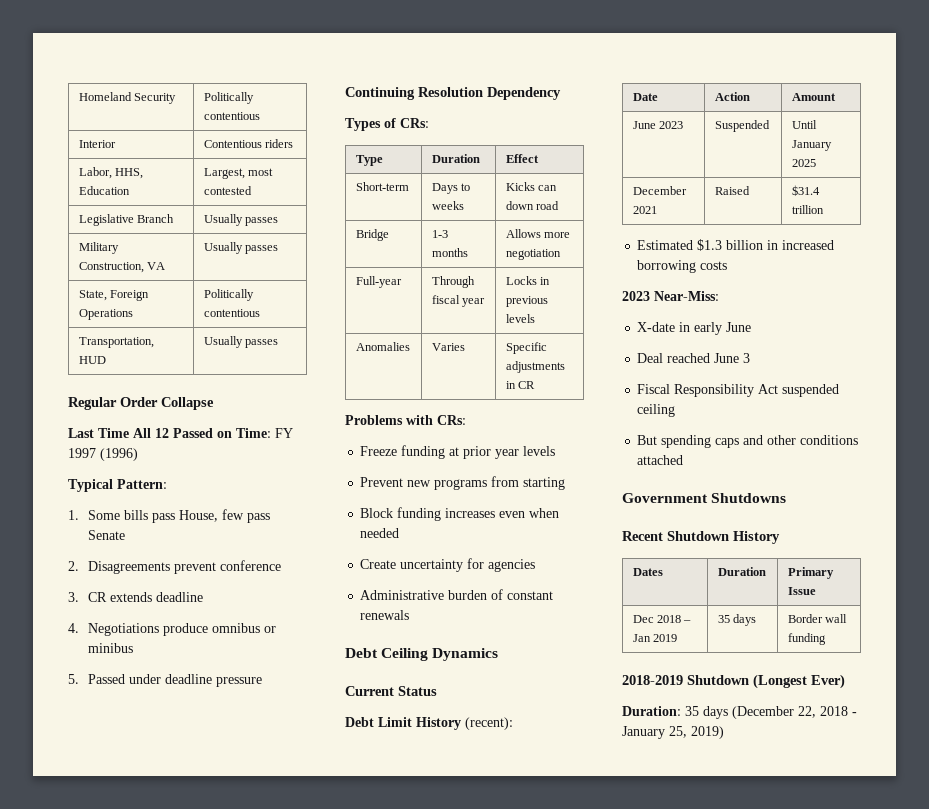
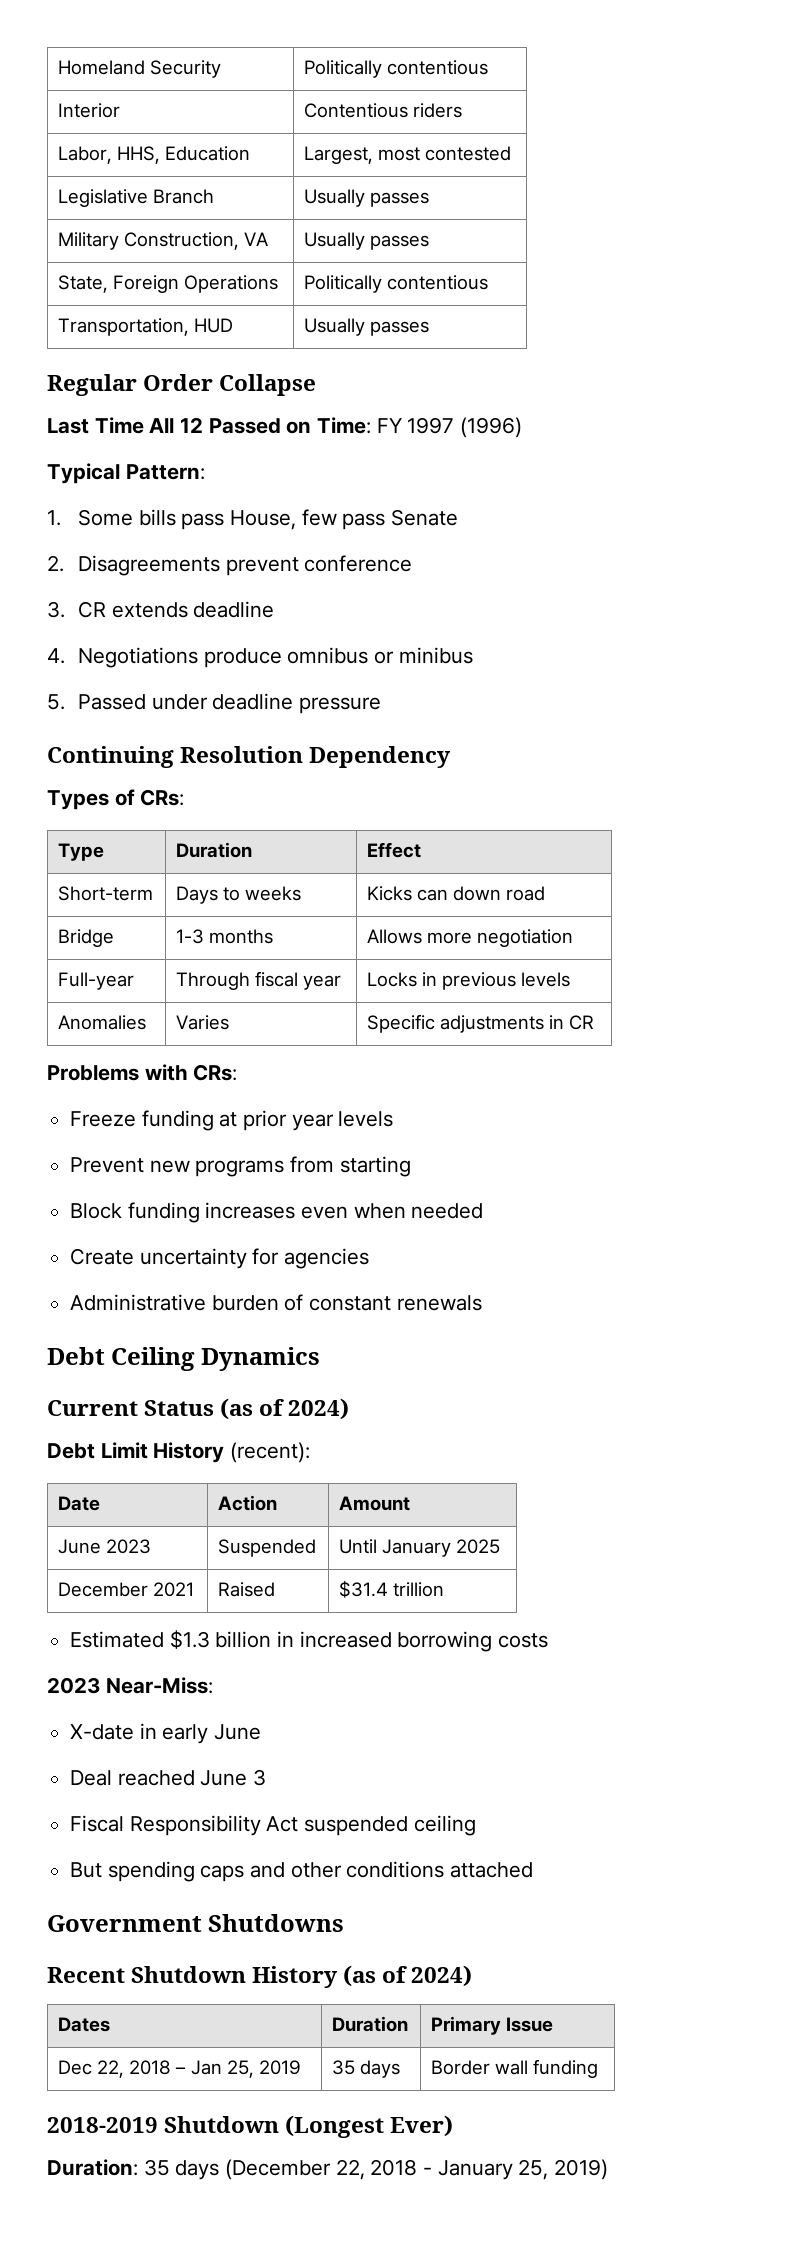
- Current Status
+ Current Status (as of 2024)
- Recent Shutdown History
+ Recent Shutdown History (as of 2024)
- Dec 2018 – Jan 2019 | 35 days | Border wall funding
+ Dec 22, 2018 – Jan 25, 2019 | 35 days | Border wall funding

